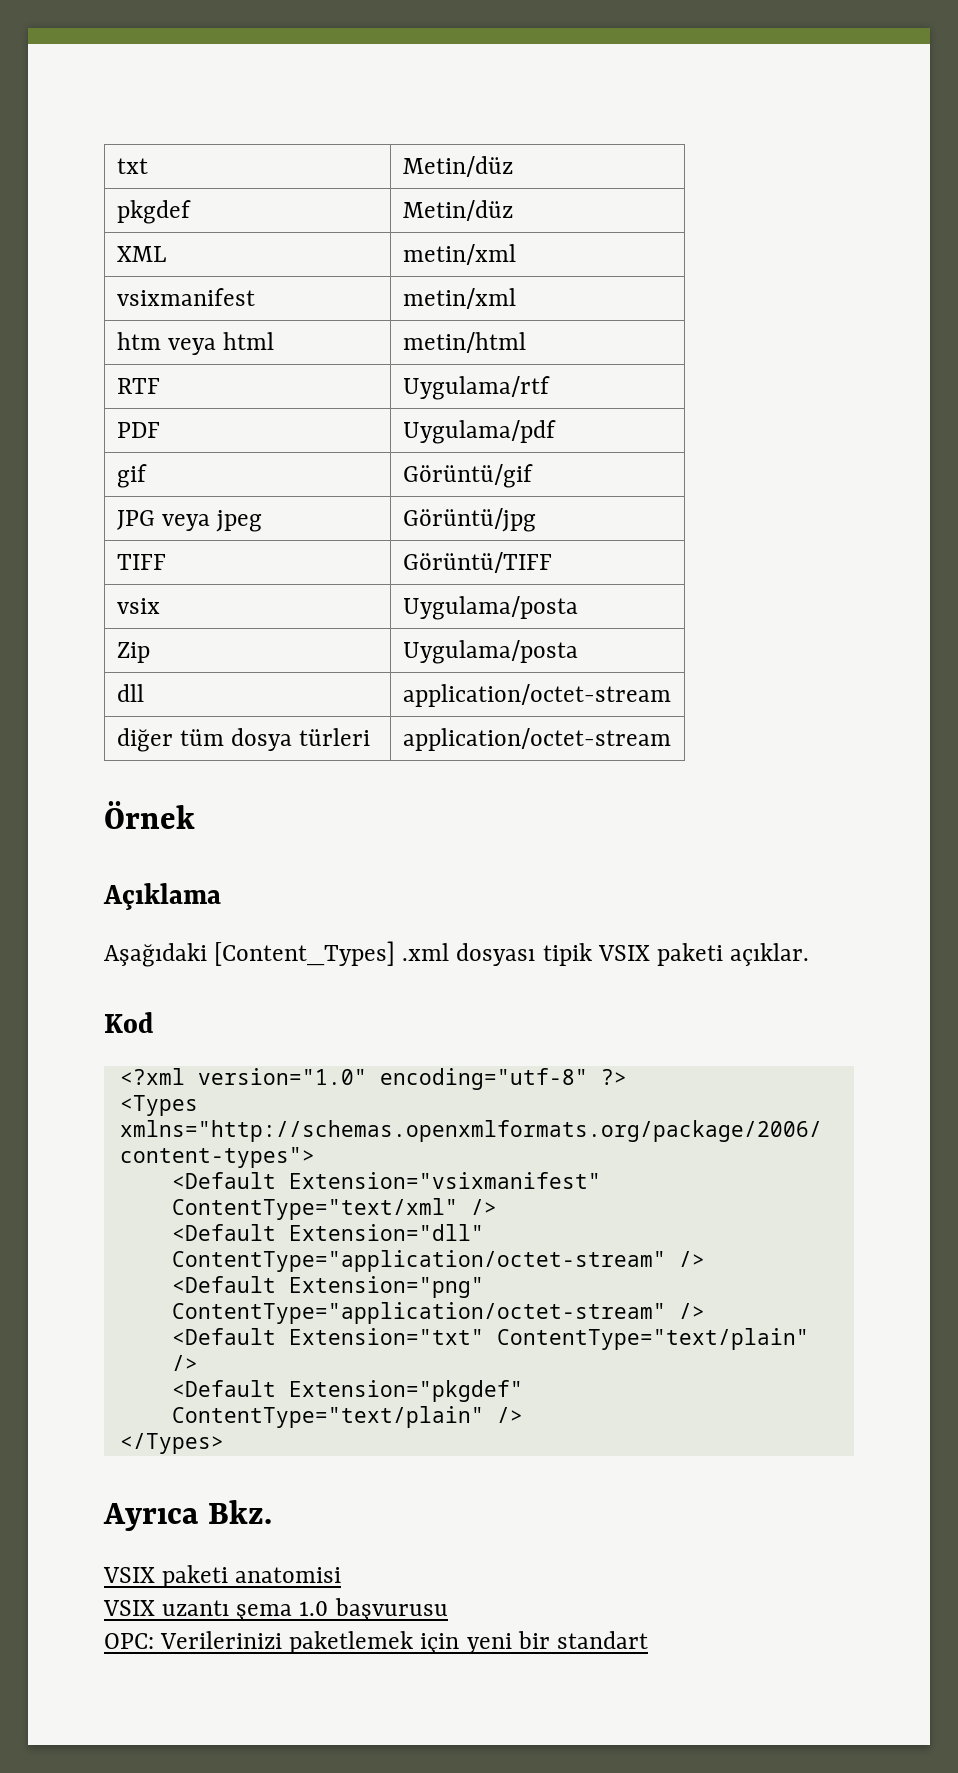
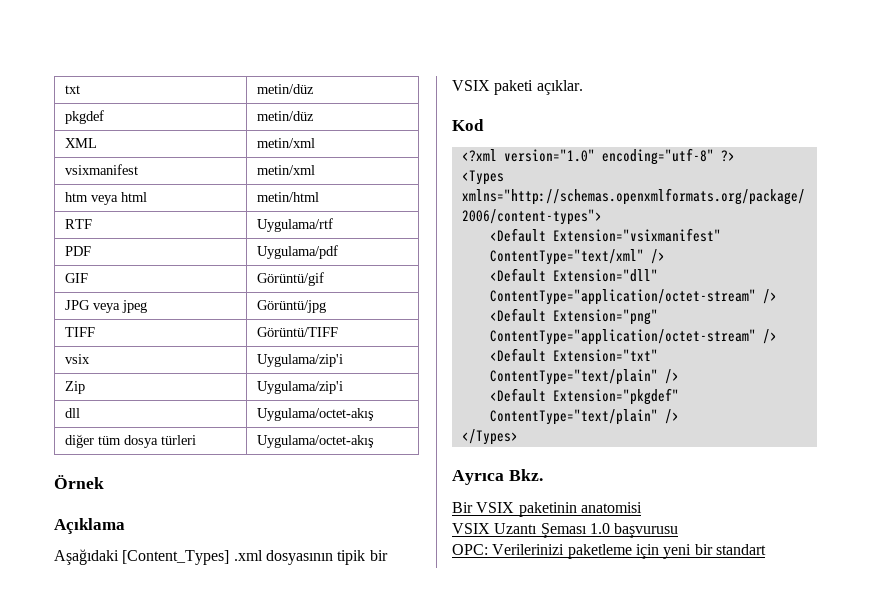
- txt | Metin/düz
+ txt | metin/düz
- pkgdef | Metin/düz
+ pkgdef | metin/düz
- gif | Görüntü/gif
+ GIF | Görüntü/gif
- vsix | Uygulama/posta
+ vsix | Uygulama/zip'i
- Zip | Uygulama/posta
+ Zip | Uygulama/zip'i
- dll | application/octet-stream
+ dll | Uygulama/octet-akış
- diğer tüm dosya türleri | application/octet-stream
+ diğer tüm dosya türleri | Uygulama/octet-akış
- Aşağıdaki [Content_Types] .xml dosyası tipik VSIX paketi açıklar.
+ Aşağıdaki [Content_Types] .xml dosyasının tipik bir VSIX paketi açıklar.
- VSIX paketi anatomisi
+ Bir VSIX paketinin anatomisi
- VSIX uzantı şema 1.0 başvurusu
+ VSIX Uzantı Şeması 1.0 başvurusu
- OPC: Verilerinizi paketlemek için yeni bir standart
+ OPC: Verilerinizi paketleme için yeni bir standart

